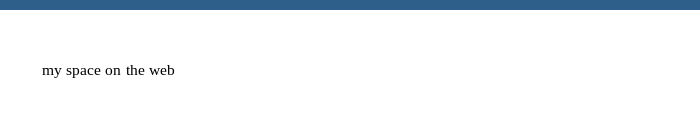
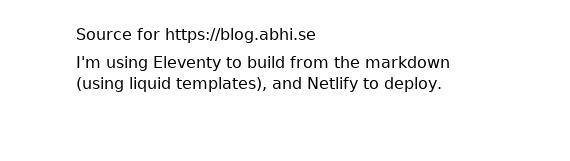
- my space on the web
+ Source for https://blog.abhi.se
+ I'm using Eleventy to build from the markdown (using liquid templates), and Netlify to deploy.

